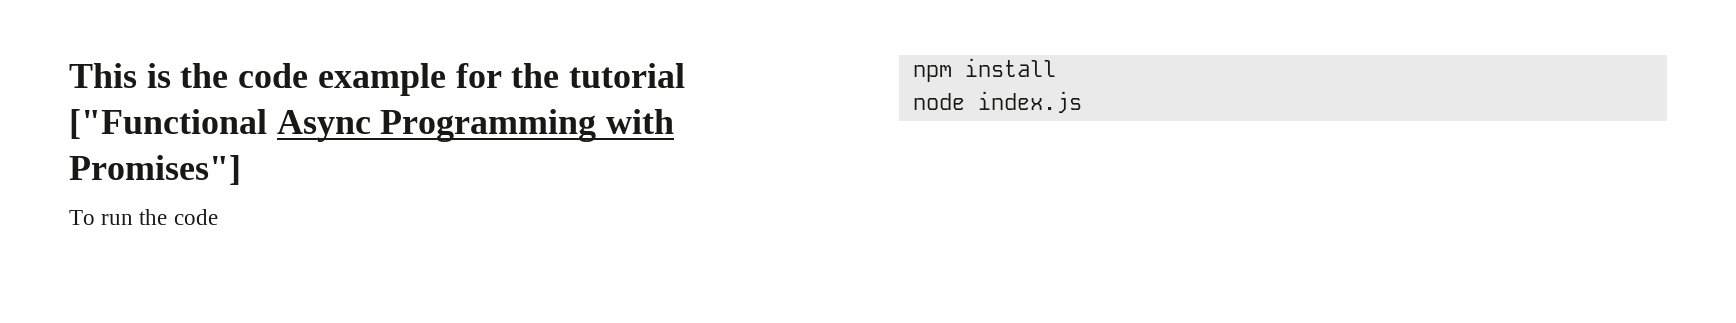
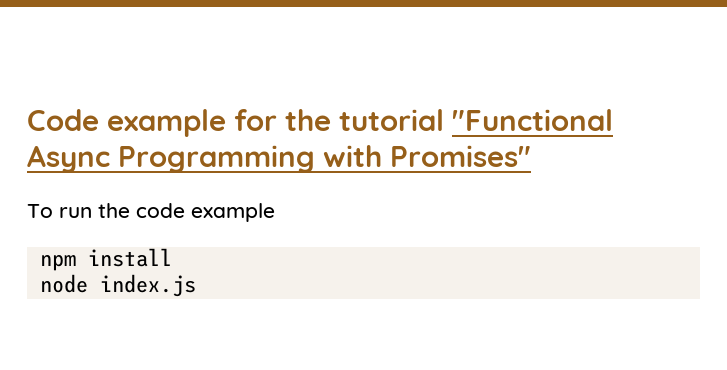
- This is the code example for the tutorial ["Functional Async Programming with Promises"]
+ Code example for the tutorial "Functional Async Programming with Promises"
- To run the code
+ To run the code example

